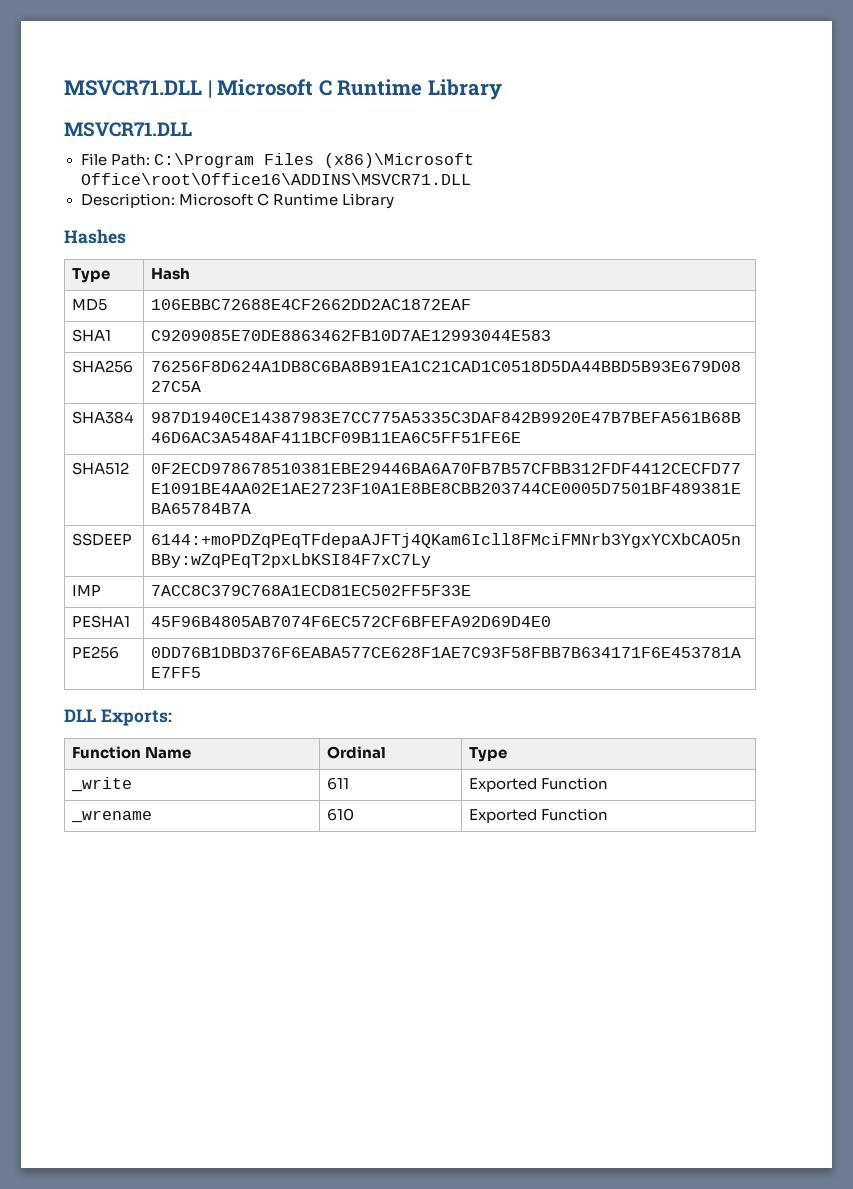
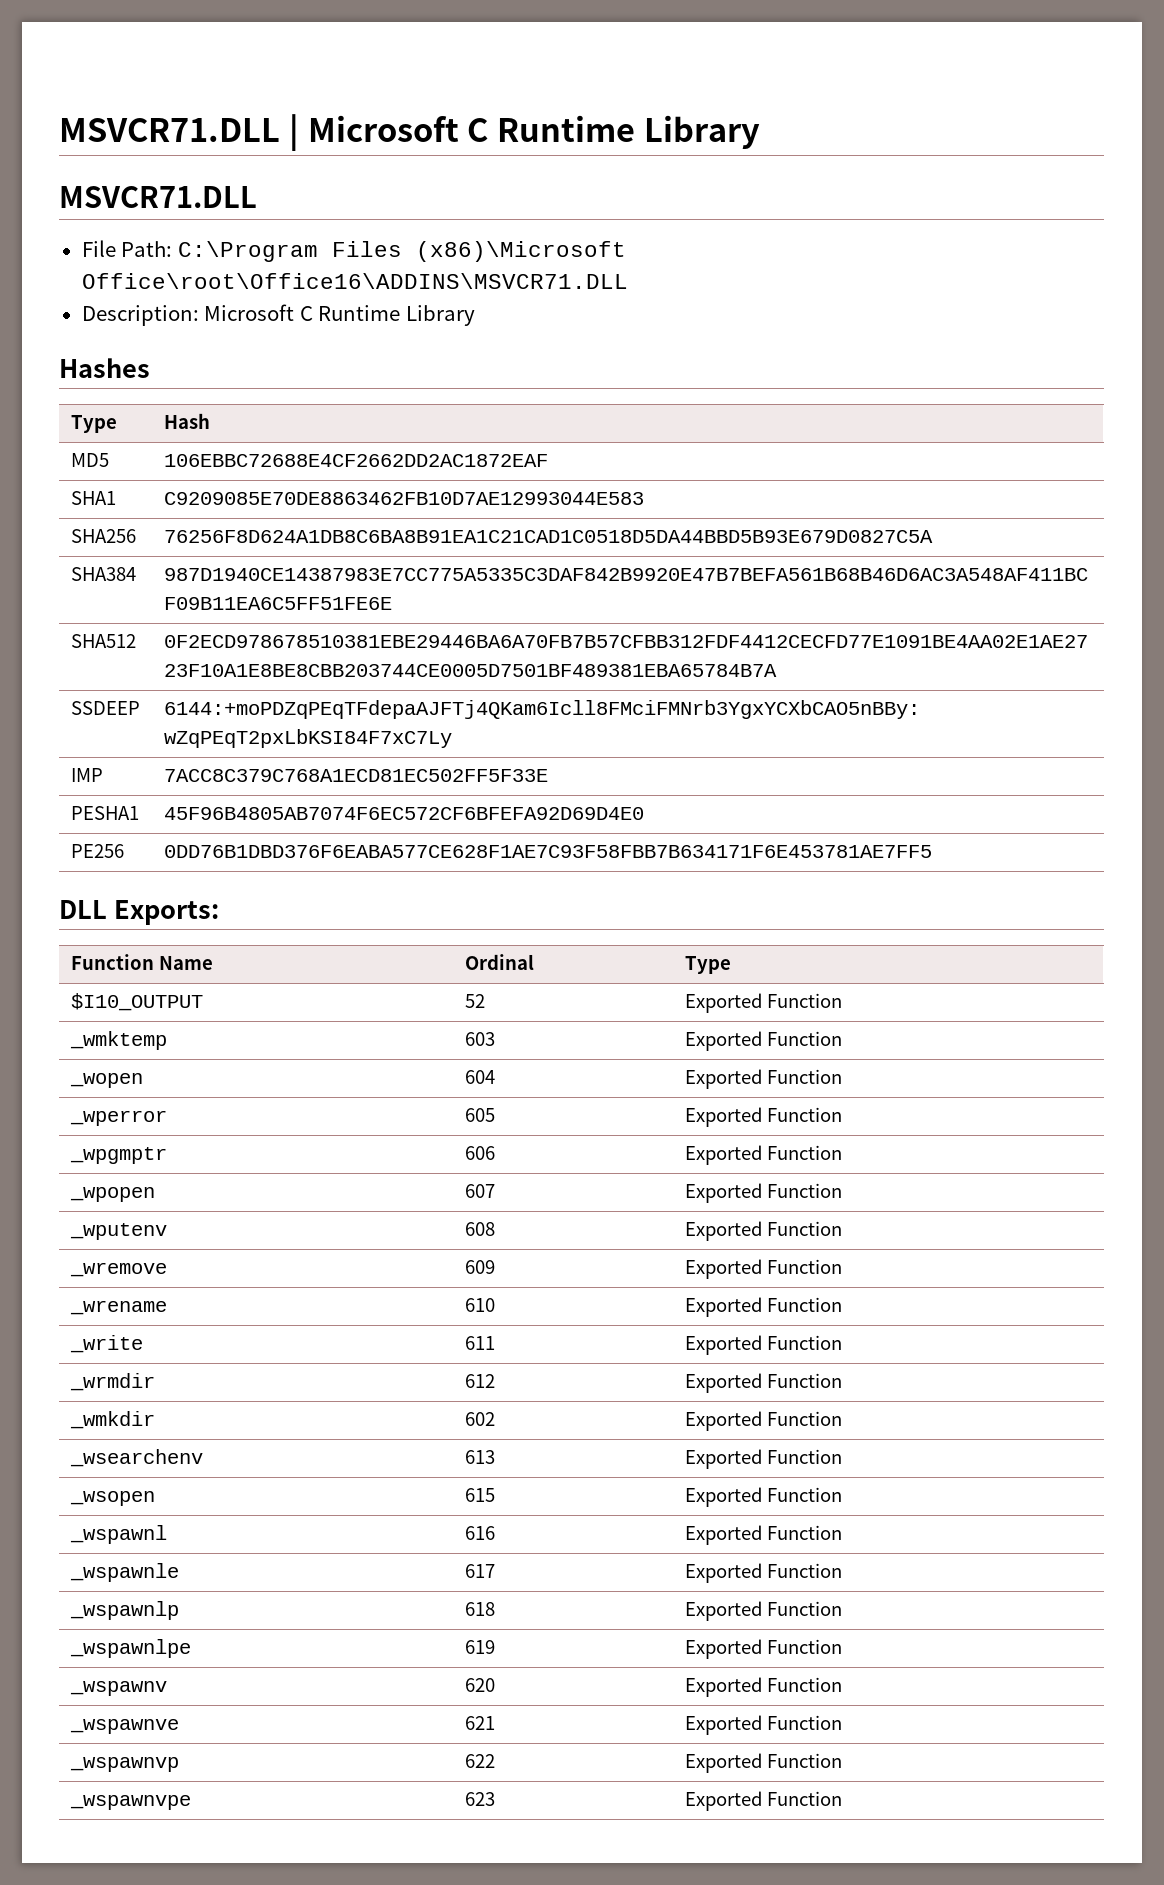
- _write | 611 | Exported Function
+ $I10_OUTPUT | 52 | Exported Function
+ _wmktemp | 603 | Exported Function
+ _wopen | 604 | Exported Function
+ _wperror | 605 | Exported Function
+ _wpgmptr | 606 | Exported Function
+ _wpopen | 607 | Exported Function
+ _wputenv | 608 | Exported Function
+ _wremove | 609 | Exported Function
+ _write | 611 | Exported Function
+ _wrmdir | 612 | Exported Function
+ _wmkdir | 602 | Exported Function
+ _wsearchenv | 613 | Exported Function
+ _wsopen | 615 | Exported Function
+ _wspawnl | 616 | Exported Function
+ _wspawnle | 617 | Exported Function
+ _wspawnlp | 618 | Exported Function
+ _wspawnlpe | 619 | Exported Function
+ _wspawnv | 620 | Exported Function
+ _wspawnve | 621 | Exported Function
+ _wspawnvp | 622 | Exported Function
+ _wspawnvpe | 623 | Exported Function

